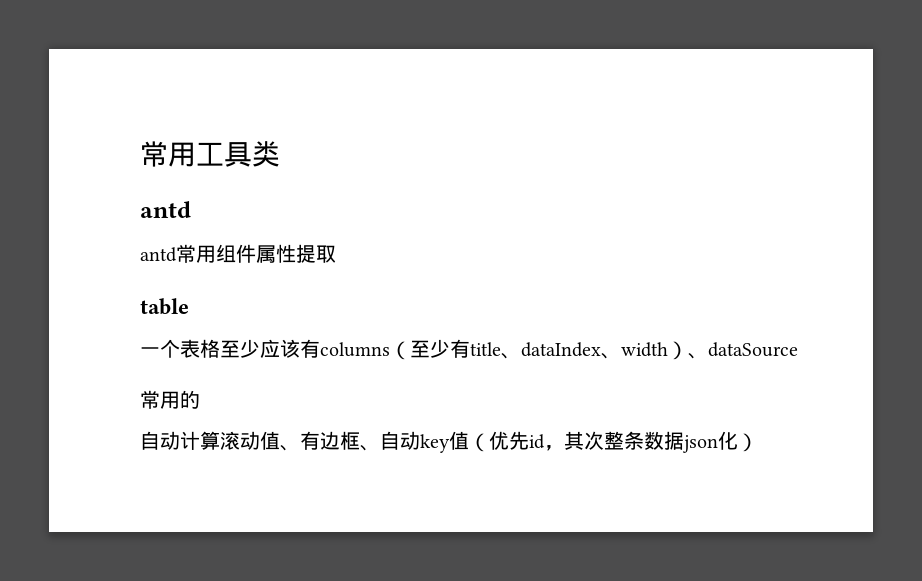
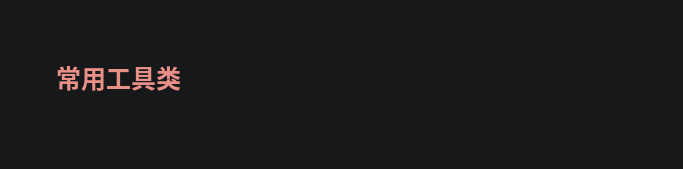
  常用工具类
- antd
- antd常用组件属性提取
- table
- 一个表格至少应该有columns（至少有title、dataIndex、width）、dataSource
- 常用的
- 自动计算滚动值、有边框、自动key值（优先id，其次整条数据json化）

